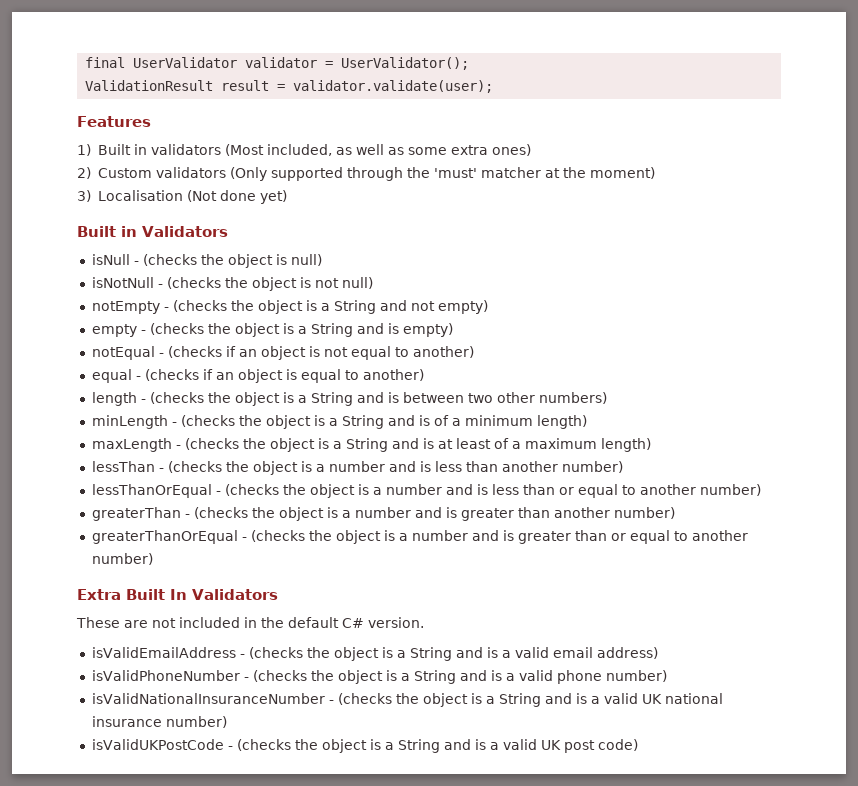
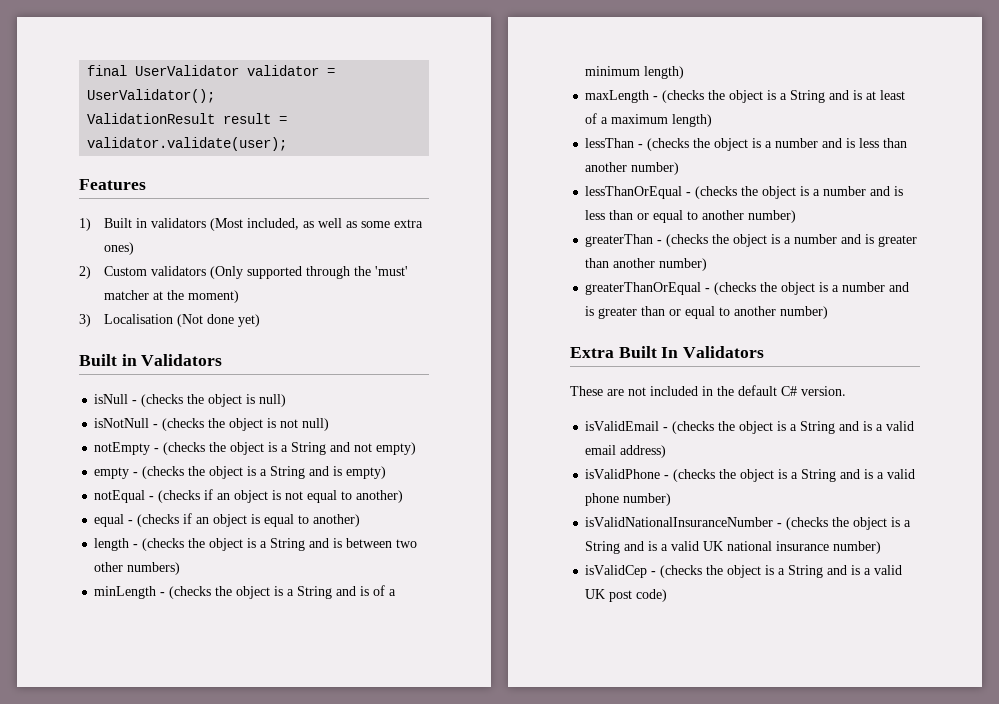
- isValidEmailAddress - (checks the object is a String and is a valid email address)
+ isValidEmail - (checks the object is a String and is a valid email address)
- isValidPhoneNumber - (checks the object is a String and is a valid phone number)
+ isValidPhone - (checks the object is a String and is a valid phone number)
- isValidUKPostCode - (checks the object is a String and is a valid UK post code)
+ isValidCep - (checks the object is a String and is a valid UK post code)

